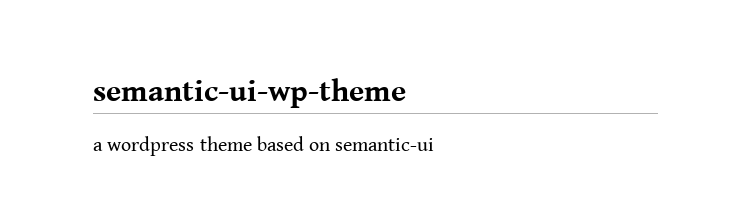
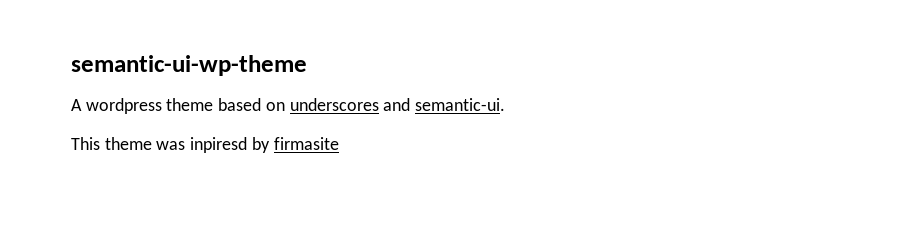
- a wordpress theme based on semantic-ui
+ A wordpress theme based on underscores and semantic-ui.
+ This theme was inpiresd by firmasite

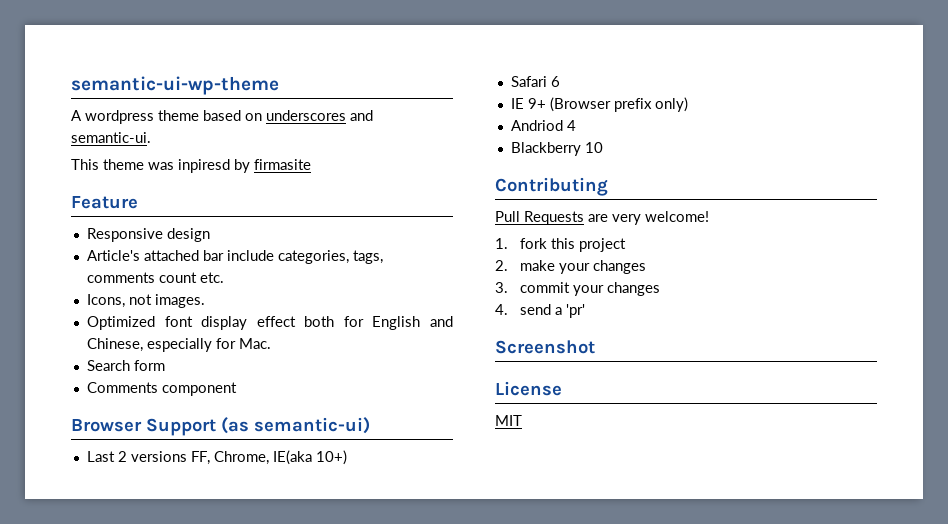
+ Feature
+ Responsive design
+ Article's attached bar include categories, tags, comments count etc.
+ Icons, not images.
+ Optimized font display effect both for English and Chinese, especially for Mac.
+ Search form
+ Comments component
+ Browser Support (as semantic-ui)
+ Last 2 versions FF, Chrome, IE(aka 10+)
+ Safari 6
+ IE 9+ (Browser prefix only)
+ Andriod 4
+ Blackberry 10
+ Contributing
+ Pull Requests are very welcome!
+ 1. fork this project
+ 2. make your changes
+ 3. commit your changes
+ 4. send a 'pr'
+ Screenshot
+ License
+ MIT

